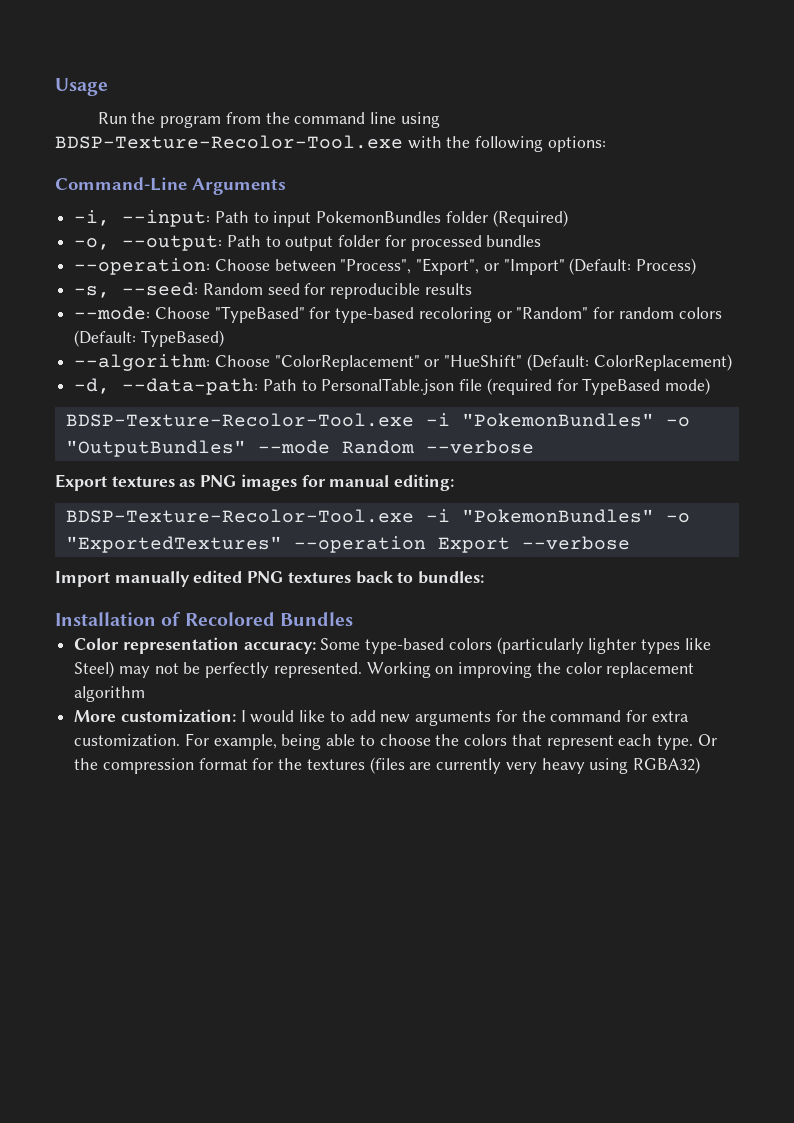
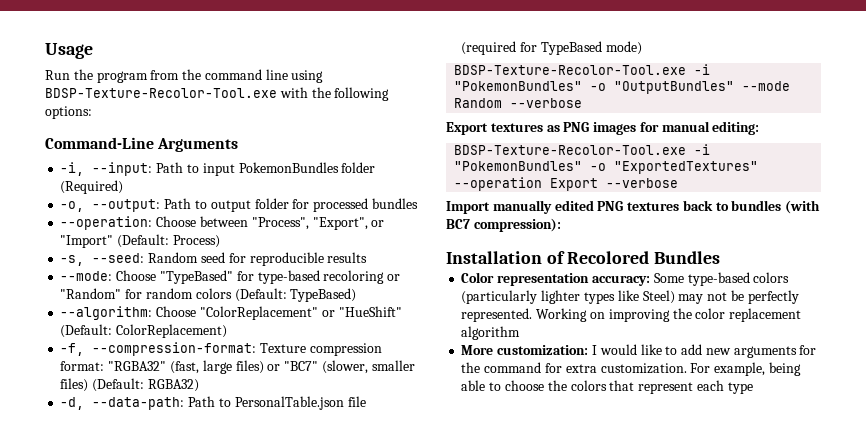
+ -f, --compression-format: Texture compression format: "RGBA32" (fast, large files) or "BC7" (slower, smaller files) (Default: RGBA32)
- Import manually edited PNG textures back to bundles:
+ Import manually edited PNG textures back to bundles (with BC7 compression):
- For example, being able to choose the colors that represent each type. Or the compression format for the textures (files are currently very heavy using RGBA32)
+ For example, being able to choose the colors that represent each type

